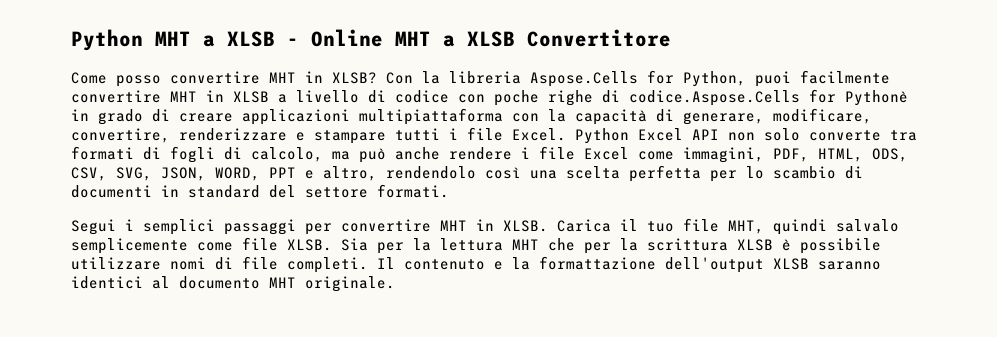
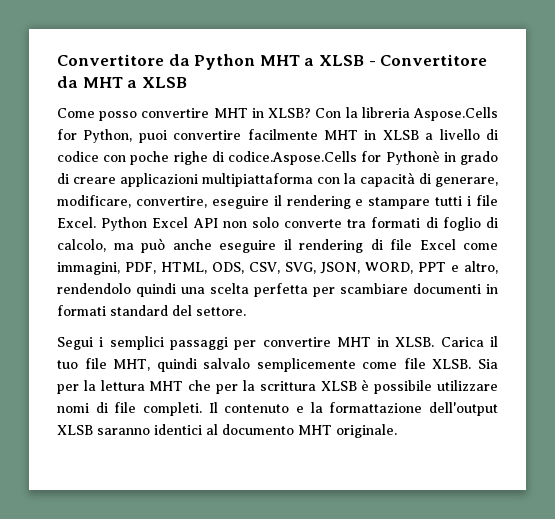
- Python MHT a XLSB - Online MHT a XLSB Convertitore
+ Convertitore da Python MHT a XLSB - Convertitore da MHT a XLSB
- Con la libreria Aspose.Cells for Python, puoi facilmente convertire MHT in XLSB a livello di codice con poche righe di codice.Aspose.Cells for Pythonè in grado di creare applicazioni multipiattaforma con la capacità di generare, modificare, convertire, renderizzare e stampare tutti i file Excel.
+ Con la libreria Aspose.Cells for Python, puoi convertire facilmente MHT in XLSB a livello di codice con poche righe di codice.Aspose.Cells for Pythonè in grado di creare applicazioni multipiattaforma con la capacità di generare, modificare, convertire, eseguire il rendering e stampare tutti i file Excel.
- Python Excel API non solo converte tra formati di fogli di calcolo, ma può anche rendere i file Excel come immagini, PDF, HTML, ODS, CSV, SVG, JSON, WORD, PPT e altro, rendendolo così una scelta perfetta per lo scambio di documenti in standard del settore formati.
+ Python Excel API non solo converte tra formati di foglio di calcolo, ma può anche eseguire il rendering di file Excel come immagini, PDF, HTML, ODS, CSV, SVG, JSON, WORD, PPT e altro, rendendolo quindi una scelta perfetta per scambiare documenti in formati standard del settore.

